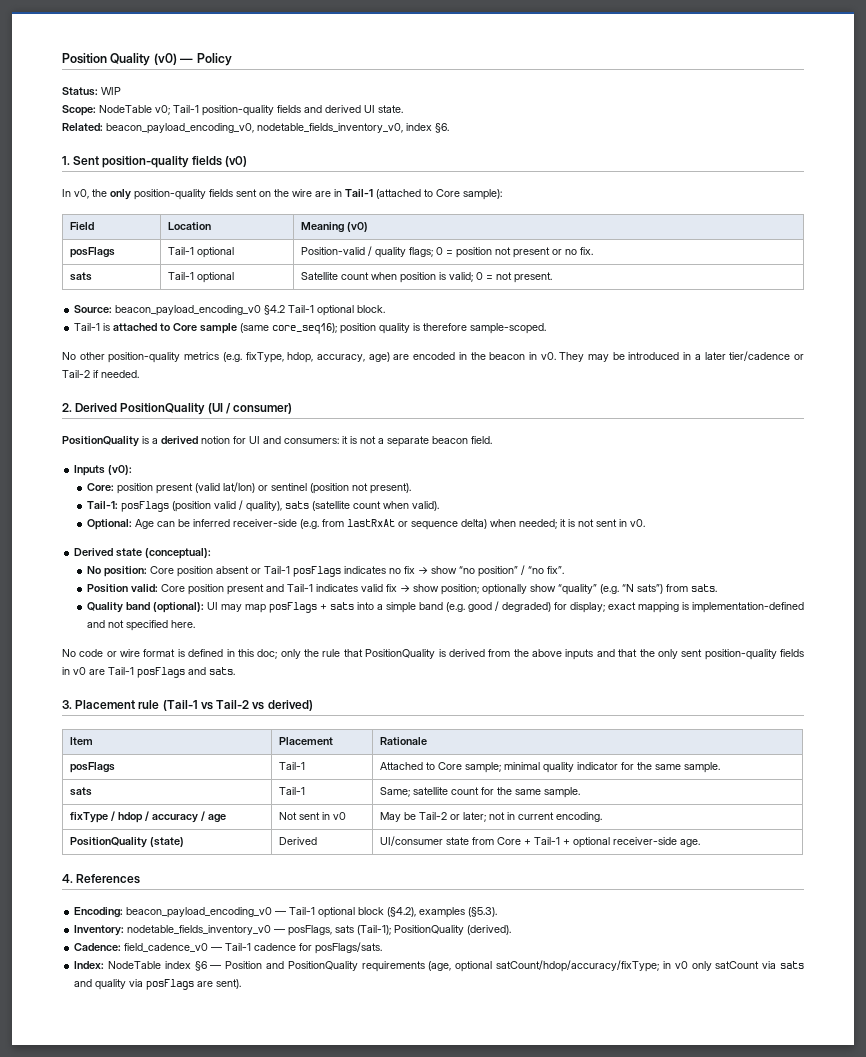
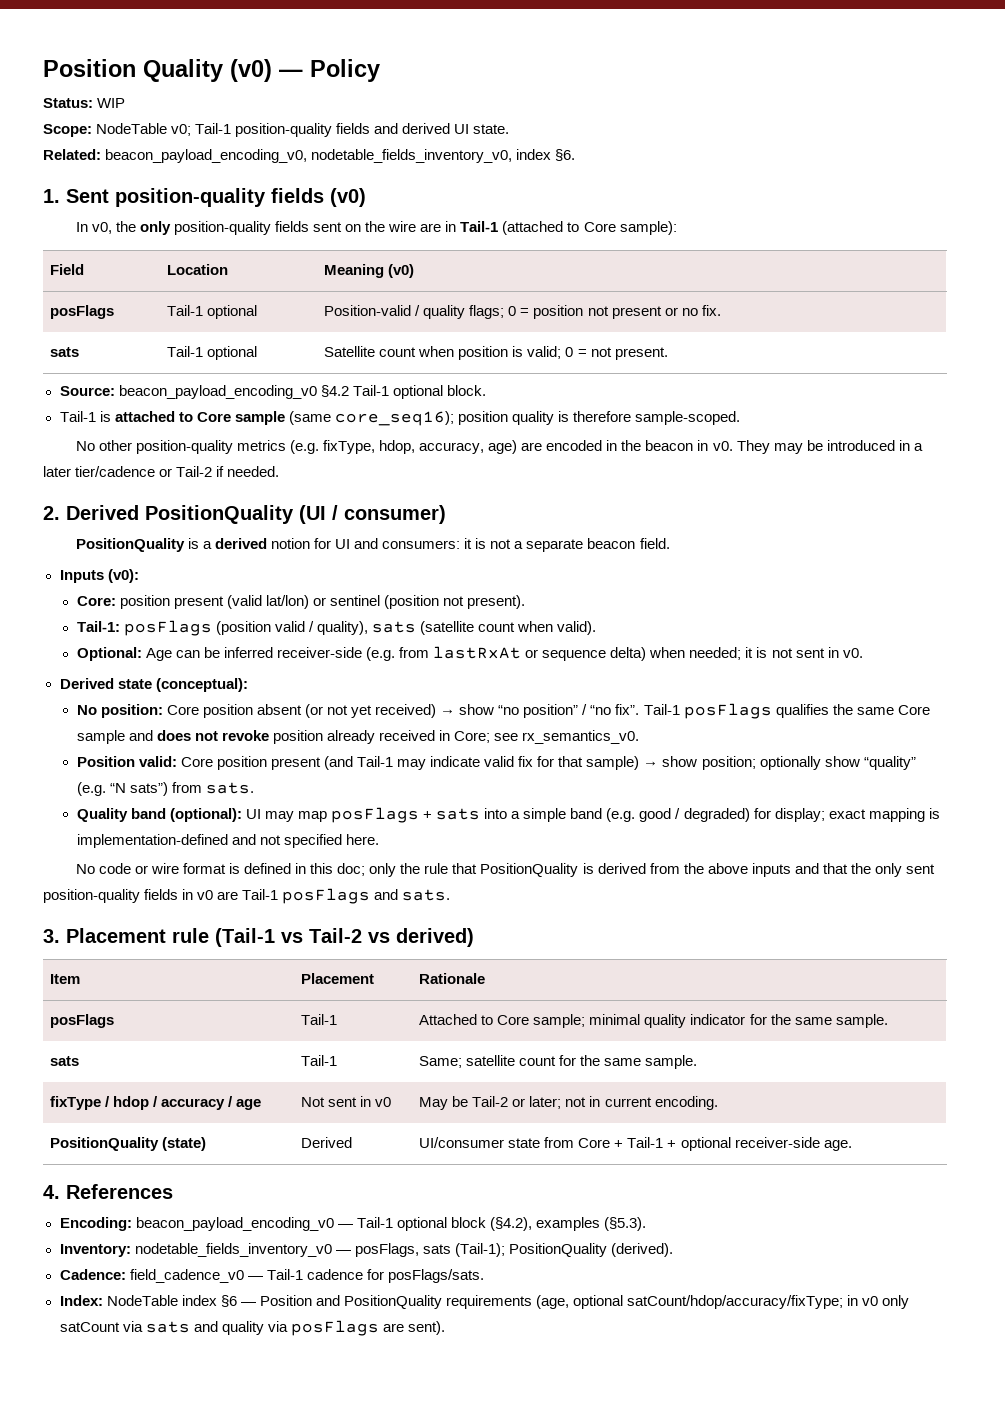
- No position: Core position absent or Tail-1 posFlags indicates no fix → show “no position” / “no fix”.
+ No position: Core position absent (or not yet received) → show “no position” / “no fix”. Tail-1 posFlags qualifies the same Core sample and does not revoke position already received in Core; see rx_semantics_v0.
- Position valid: Core position present and Tail-1 indicates valid fix → show position; optionally show “quality” (e.g. “N sats”) from sats.
+ Position valid: Core position present (and Tail-1 may indicate valid fix for that sample) → show position; optionally show “quality” (e.g. “N sats”) from sats.

